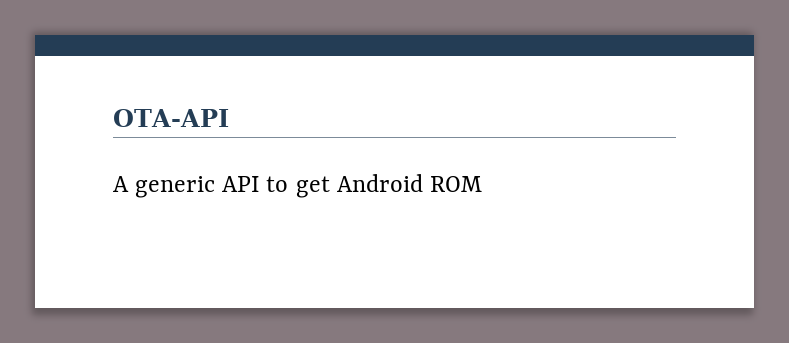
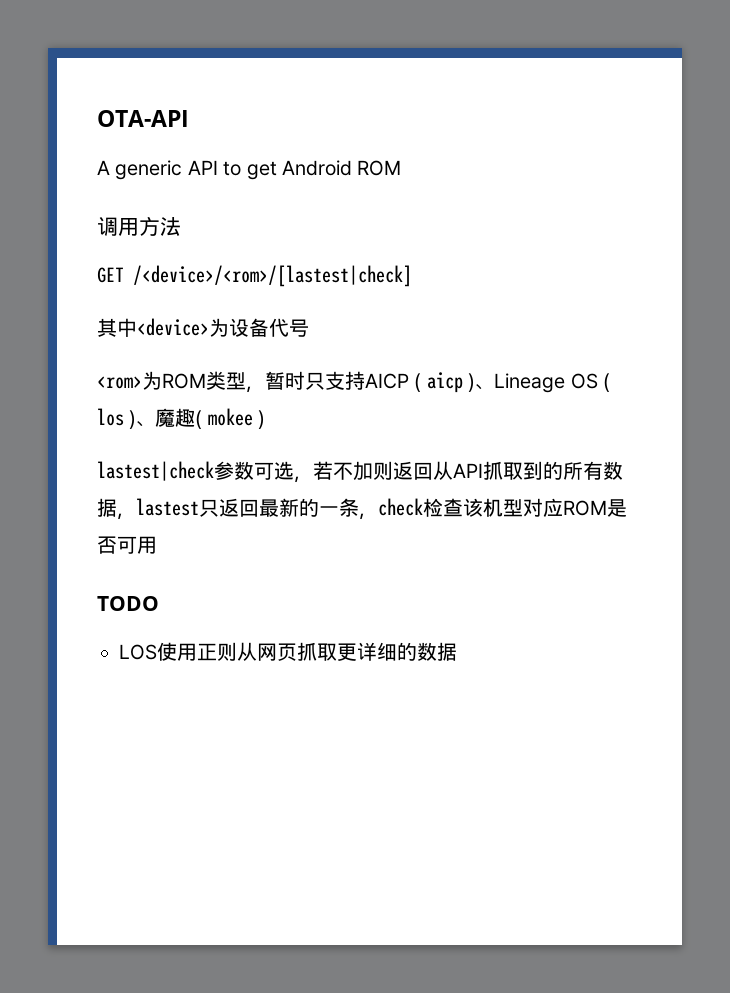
+ 调用方法
+ GET /<device>/<rom>/[lastest|check]
+ 其中<device>为设备代号
+ <rom>为ROM类型，暂时只支持AICP ( aicp )、Lineage OS ( los )、魔趣( mokee )
+ lastest|check参数可选，若不加则返回从API抓取到的所有数据，lastest只返回最新的一条，check检查该机型对应ROM是否可用
+ TODO
+ LOS使用正则从网页抓取更详细的数据

